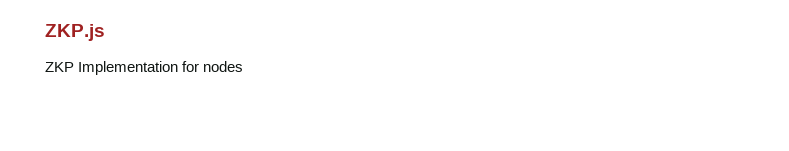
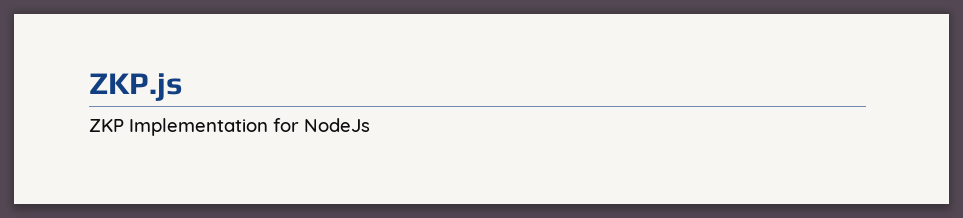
- ZKP Implementation for nodes
+ ZKP Implementation for NodeJs

